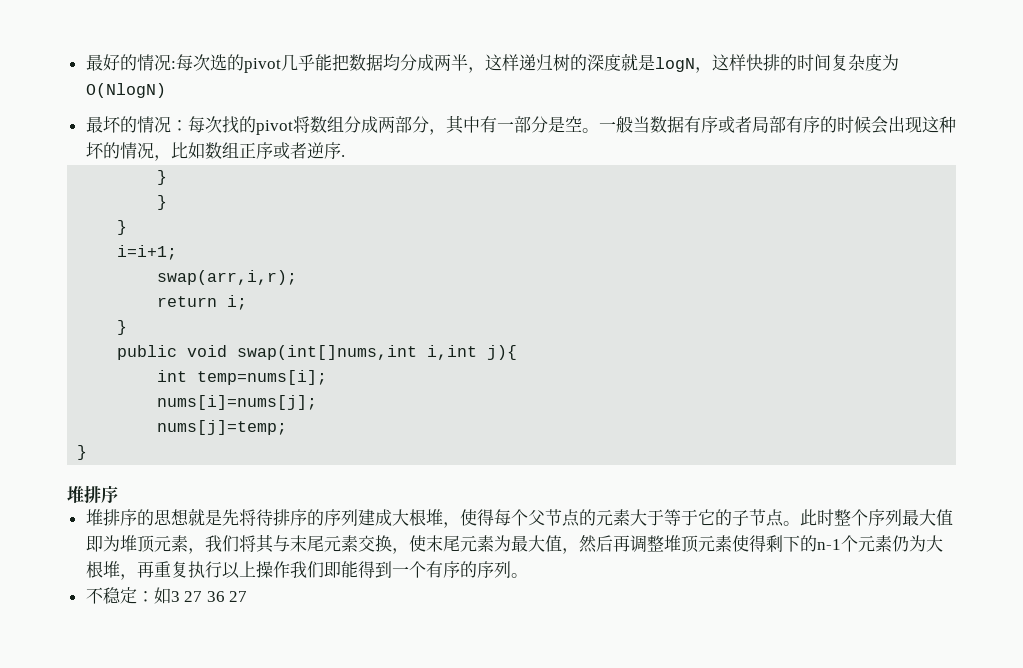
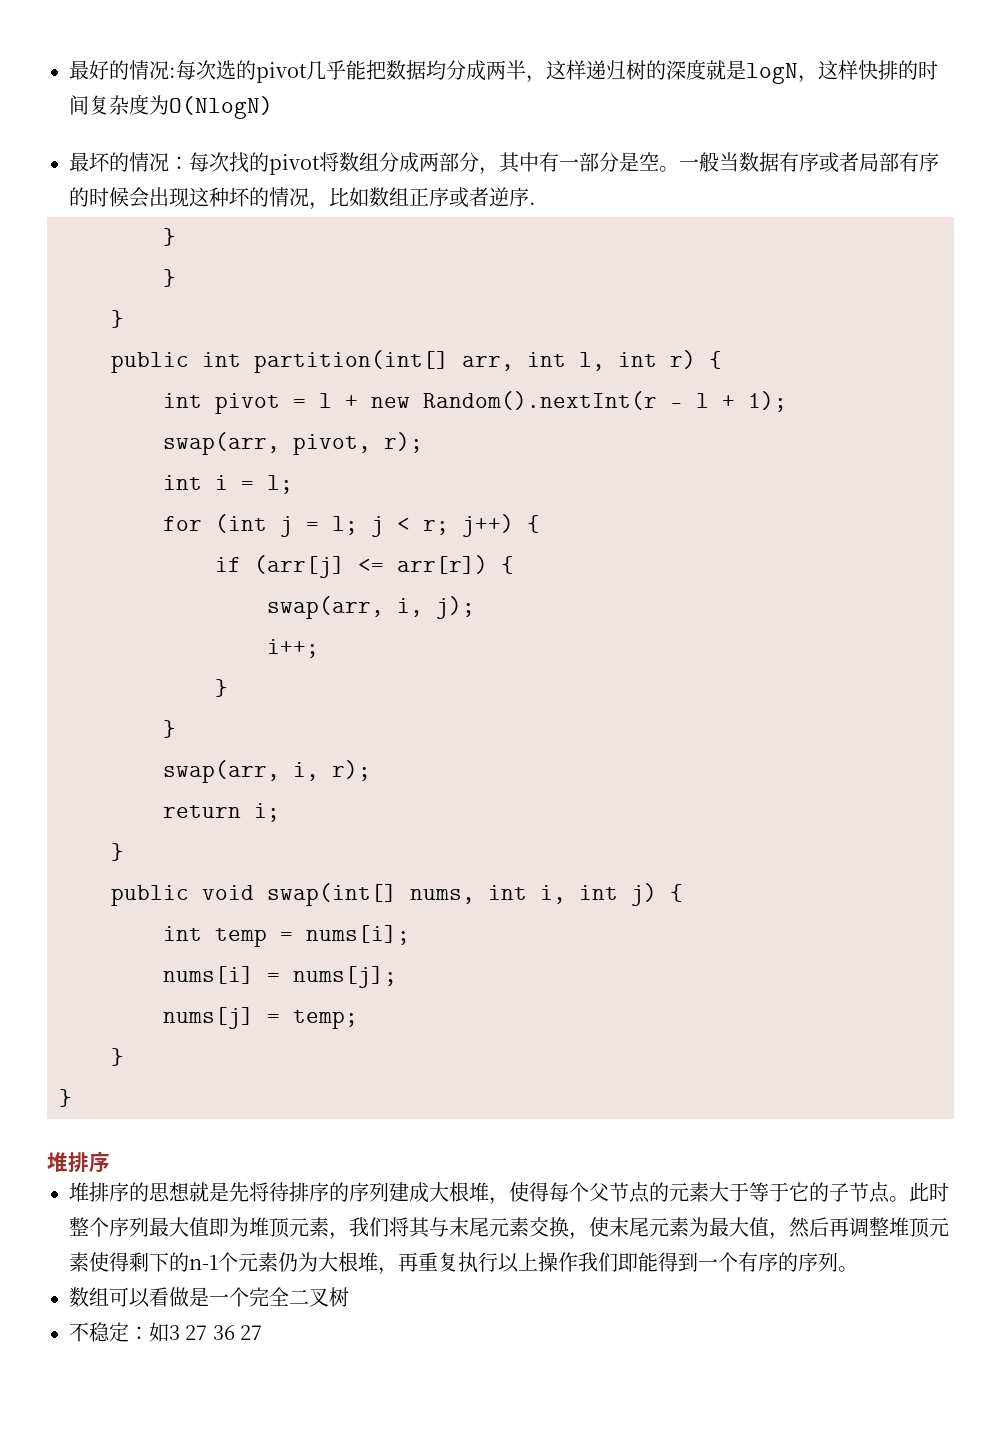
- i=i+1;
- swap(arr,i,r);
+ public int partition(int[] arr, int l, int r) {
+ int pivot = l + new Random().nextInt(r - l + 1);
+ swap(arr, pivot, r);
+ int i = l;
+ for (int j = l; j < r; j++) {
+ if (arr[j] <= arr[r]) {
+ swap(arr, i, j);
+ i++;
+ }
+ }
+ swap(arr, i, r);
- public void swap(int[]nums,int i,int j){
- int temp=nums[i];
- nums[i]=nums[j];
- nums[j]=temp;
+ public void swap(int[] nums, int i, int j) {
+ int temp = nums[i];
+ nums[i] = nums[j];
+ nums[j] = temp;
+ }
+ 数组可以看做是一个完全二叉树

